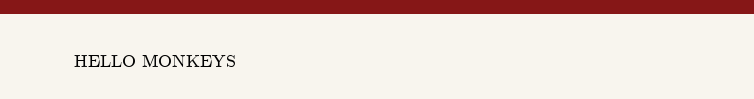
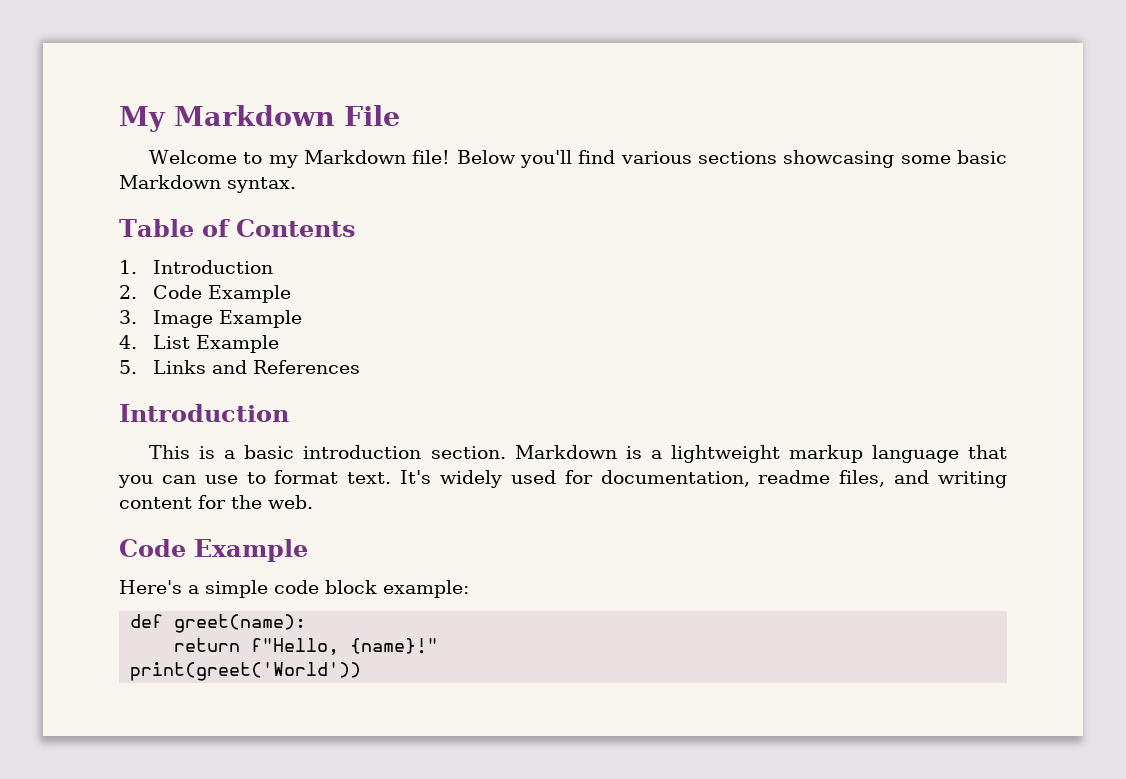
- HELLO MONKEYS
+ My Markdown File
+ Welcome to my Markdown file! Below you'll find various sections showcasing some basic Markdown syntax.
+ Table of Contents
+ 1. Introduction
+ 2. Code Example
+ 3. Image Example
+ 4. List Example
+ 5. Links and References
+ Introduction
+ This is a basic introduction section. Markdown is a lightweight markup language that you can use to format text. It's widely used for documentation, readme files, and writing content for the web.
+ Code Example
+ Here's a simple code block example:
+ def greet(name):
+ return f"Hello, {name}!"
+ print(greet('World'))

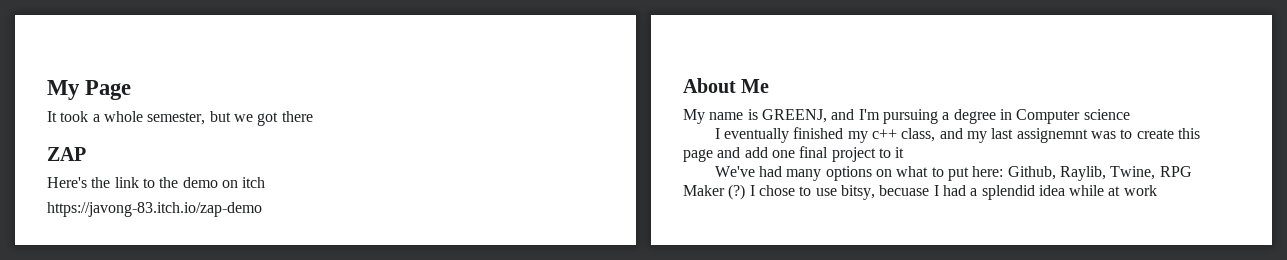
- My Markdown File
- Welcome to my Markdown file! Below you'll find various sections showcasing some basic Markdown syntax.
- Table of Contents
- 1. Introduction
- 2. Code Example
- 3. Image Example
- 4. List Example
- 5. Links and References
- Introduction
- This is a basic introduction section. Markdown is a lightweight markup language that you can use to format text. It's widely used for documentation, readme files, and writing content for the web.
- Code Example
- Here's a simple code block example:
- def greet(name):
- return f"Hello, {name}!"
- print(greet('World'))
+ My Page
+ It took a whole semester, but we got there
+ ZAP
+ Here's the link to the demo on itch
+ https://javong-83.itch.io/zap-demo
+ About Me
+ My name is GREENJ, and I'm pursuing a degree in Computer science
+ I eventually finished my c++ class, and my last assignemnt was to create this page and add one final project to it
+ We've had many options on what to put here: Github, Raylib, Twine, RPG Maker (?) I chose to use bitsy, becuase I had a splendid idea while at work

